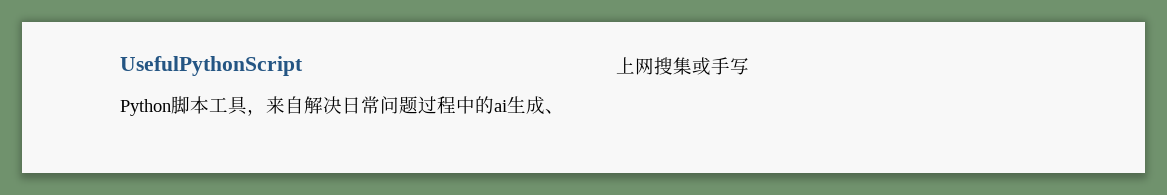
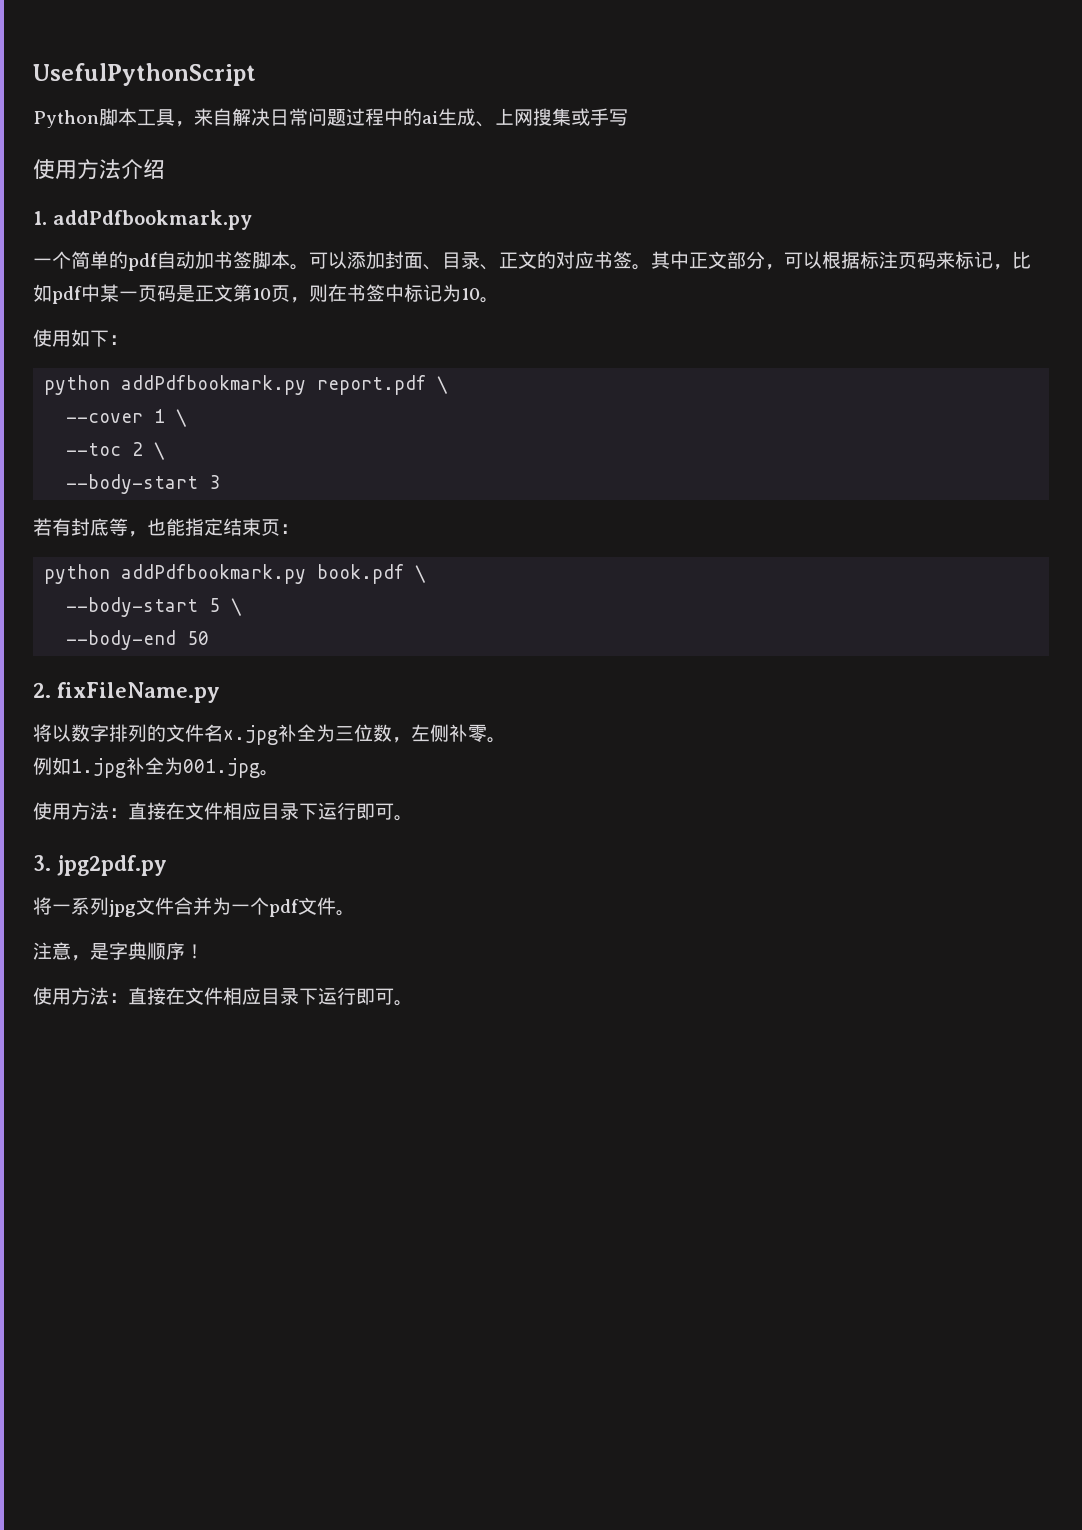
+ 使用方法介绍
+ 1. addPdfbookmark.py
+ 一个简单的pdf自动加书签脚本。可以添加封面、目录、正文的对应书签。其中正文部分，可以根据标注页码来标记，比如pdf中某一页码是正文第10页，则在书签中标记为10。
+ 使用如下：
+ python addPdfbookmark.py report.pdf \
+ --cover 1 \
+ --toc 2 \
+ --body-start 3
+ 若有封底等，也能指定结束页：
+ python addPdfbookmark.py book.pdf \
+ --body-start 5 \
+ --body-end 50
+ 2. fixFileName.py
+ 将以数字排列的文件名x.jpg补全为三位数，左侧补零。
+ 例如1.jpg补全为001.jpg。
+ 使用方法：直接在文件相应目录下运行即可。
+ 3. jpg2pdf.py
+ 将一系列jpg文件合并为一个pdf文件。
+ 注意，是字典顺序！
+ 使用方法：直接在文件相应目录下运行即可。

